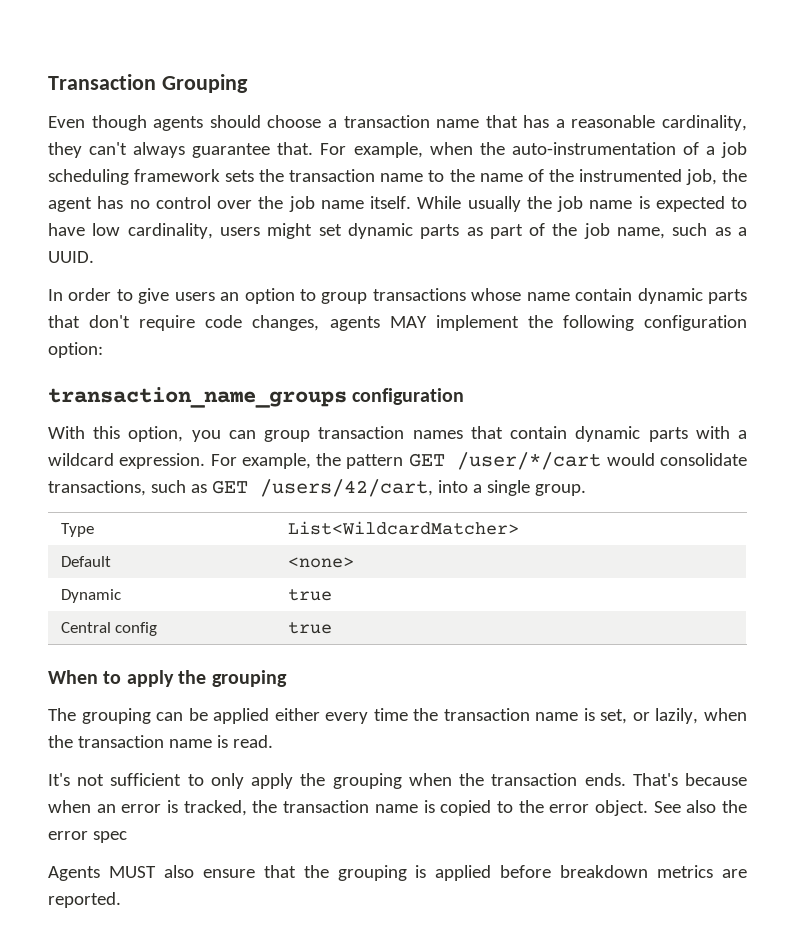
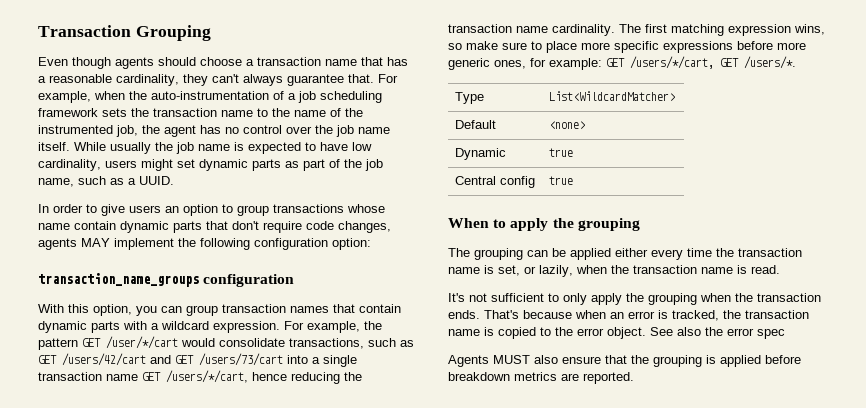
- For example, the pattern GET /user/*/cart would consolidate transactions, such as GET /users/42/cart, into a single group.
+ For example, the pattern GET /user/*/cart would consolidate transactions, such as GET /users/42/cart and GET /users/73/cart into a single transaction name GET /users/*/cart, hence reducing the transaction name cardinality. The first matching expression wins, so make sure to place more specific expressions before more generic ones, for example: GET /users/*/cart, GET /users/*.

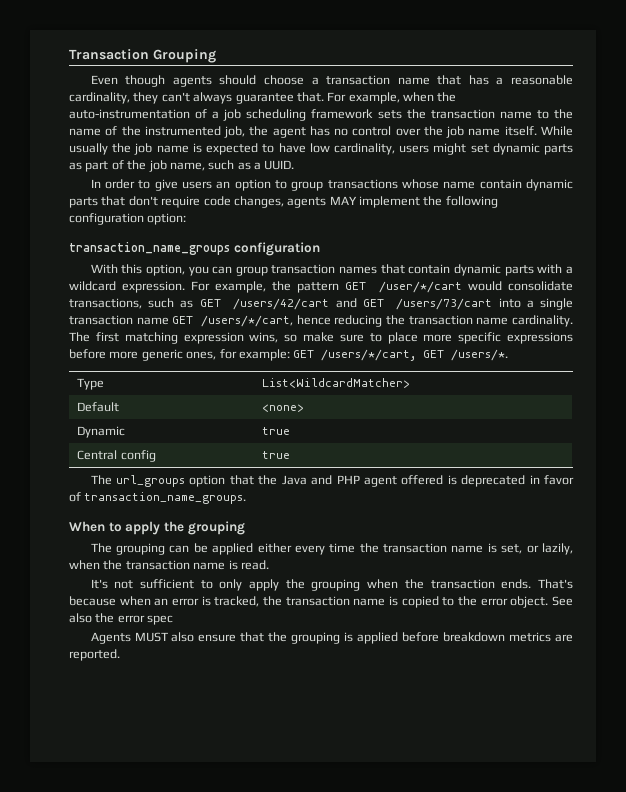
+ The url_groups option that the Java and PHP agent offered is deprecated in favor of transaction_name_groups.

